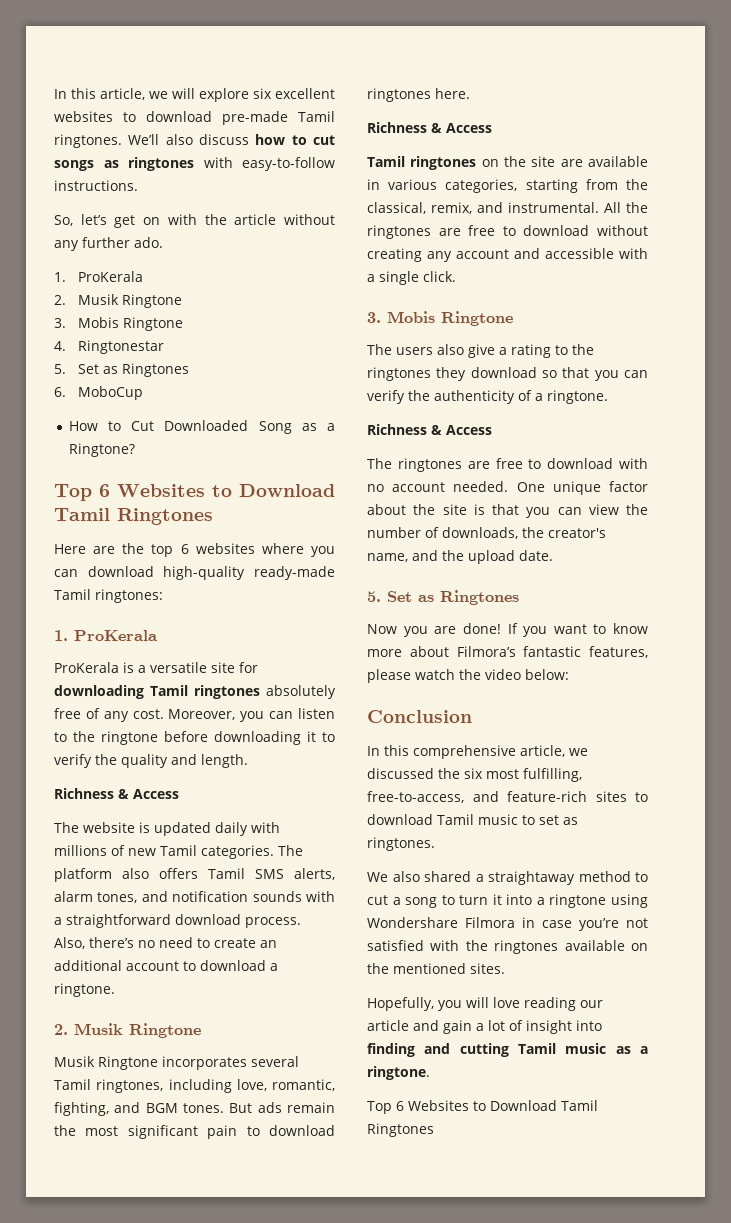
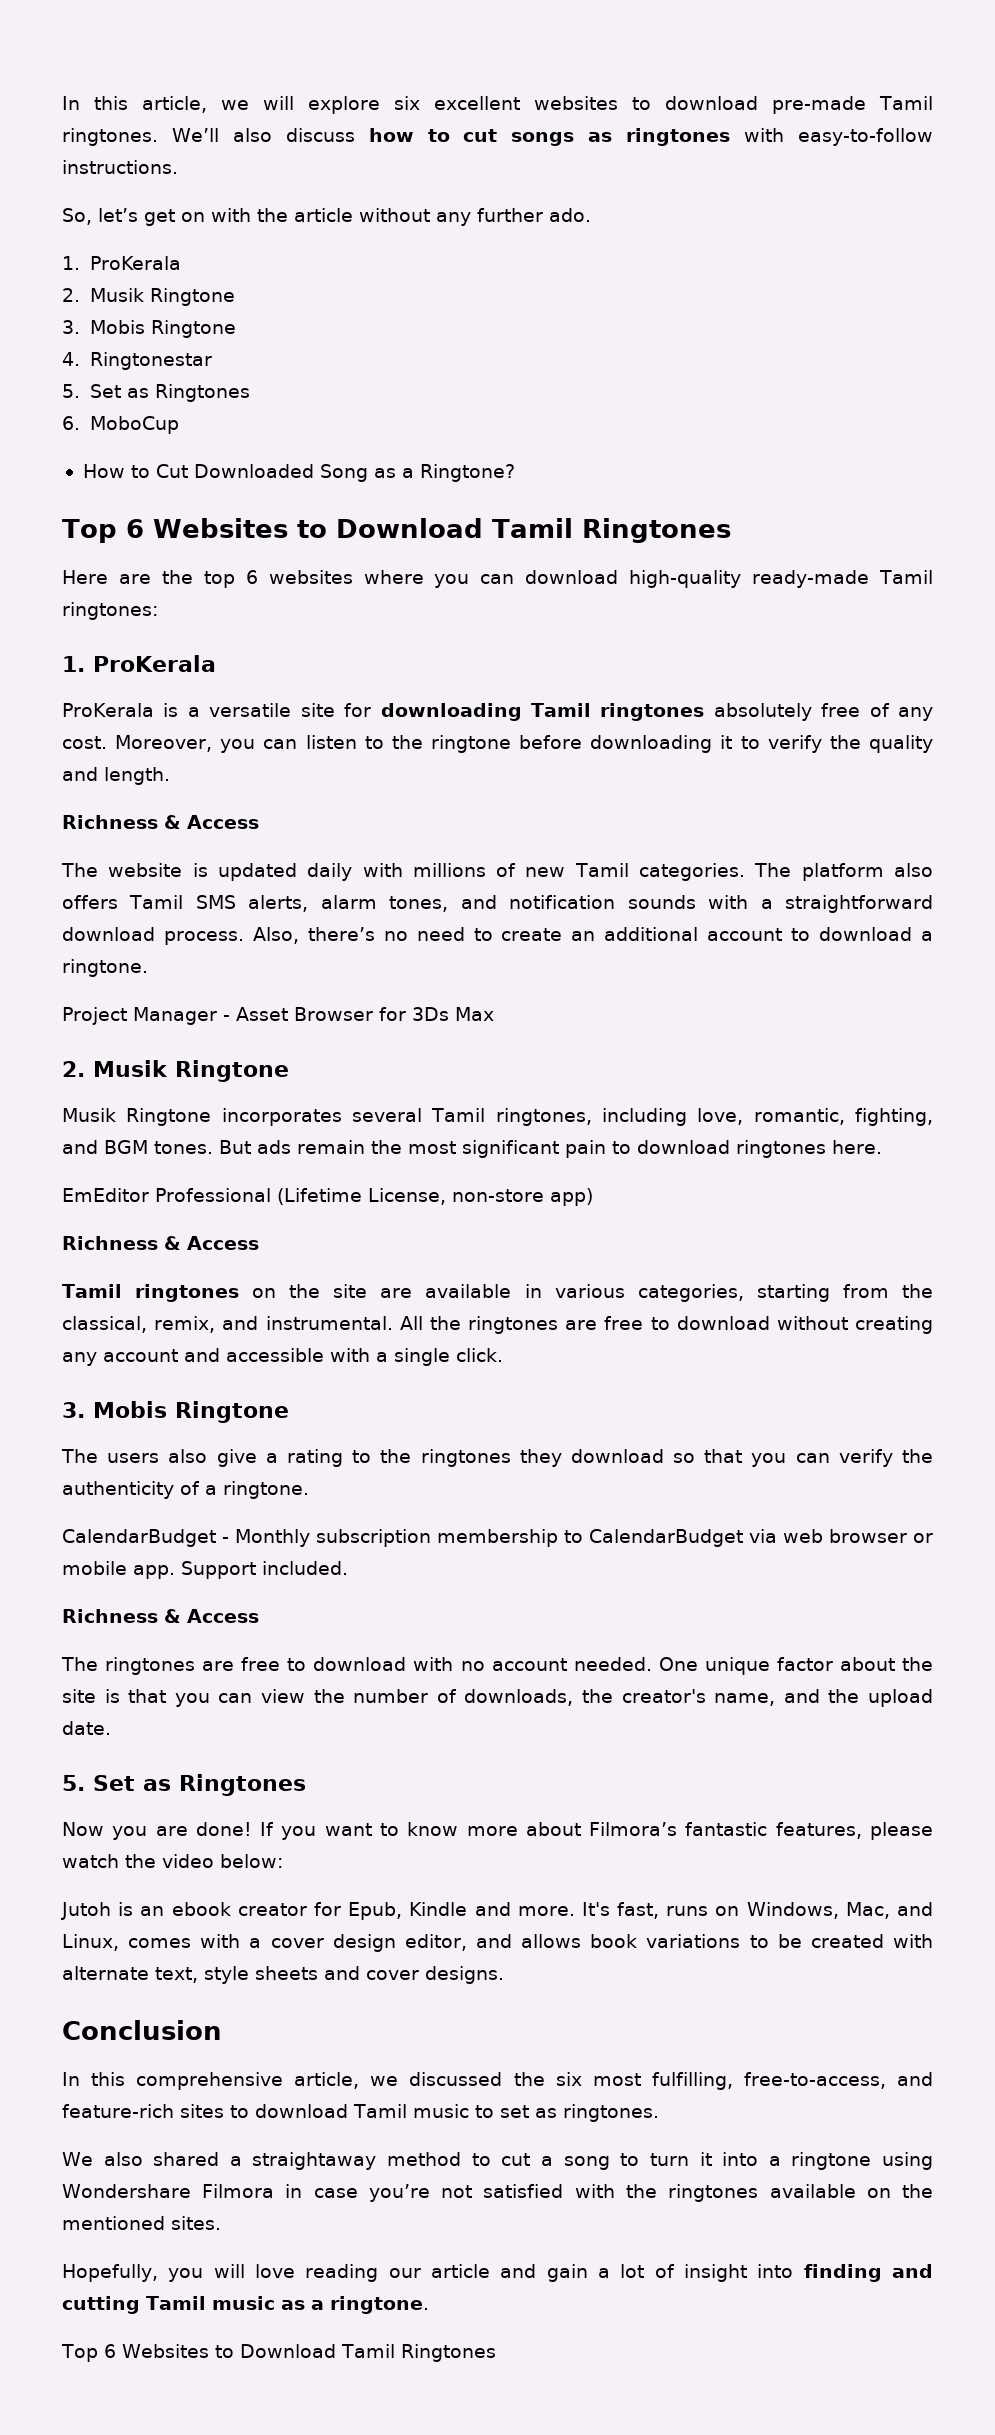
+ Project Manager - Asset Browser for 3Ds Max
+ EmEditor Professional (Lifetime License, non-store app)
+ CalendarBudget - Monthly subscription membership to CalendarBudget via web browser or mobile app. Support included.
+ Jutoh is an ebook creator for Epub, Kindle and more. It's fast, runs on Windows, Mac, and Linux, comes with a cover design editor, and allows book variations to be created with alternate text, style sheets and cover designs.

